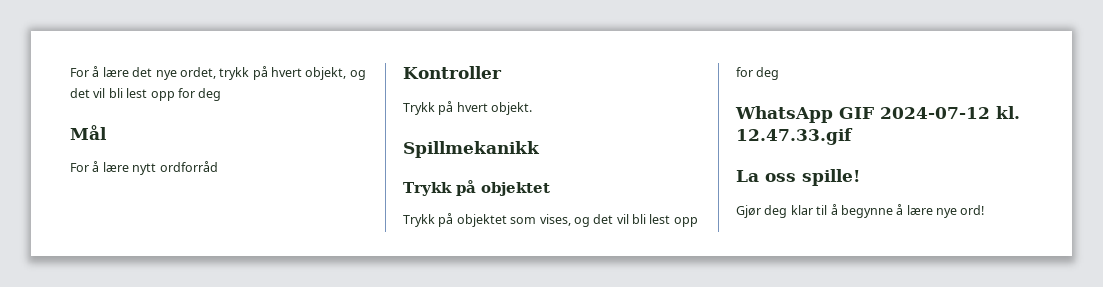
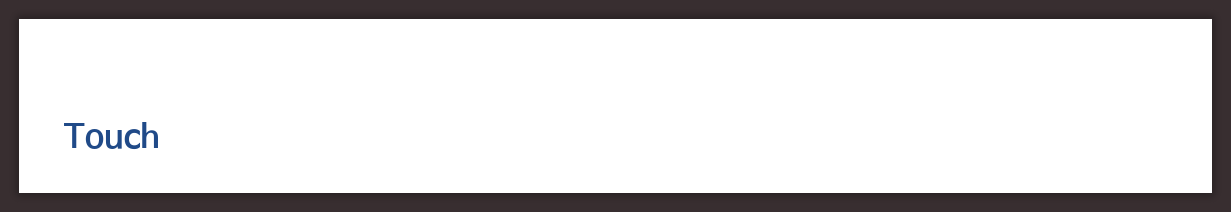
- For å lære det nye ordet, trykk på hvert objekt, og det vil bli lest opp for deg
- Mål
- For å lære nytt ordforråd
- Kontroller
- Trykk på hvert objekt.
- Spillmekanikk
- Trykk på objektet
- Trykk på objektet som vises, og det vil bli lest opp for deg
- WhatsApp GIF 2024-07-12 kl. 12.47.33.gif
- La oss spille!
- Gjør deg klar til å begynne å lære nye ord!
+ Touch

